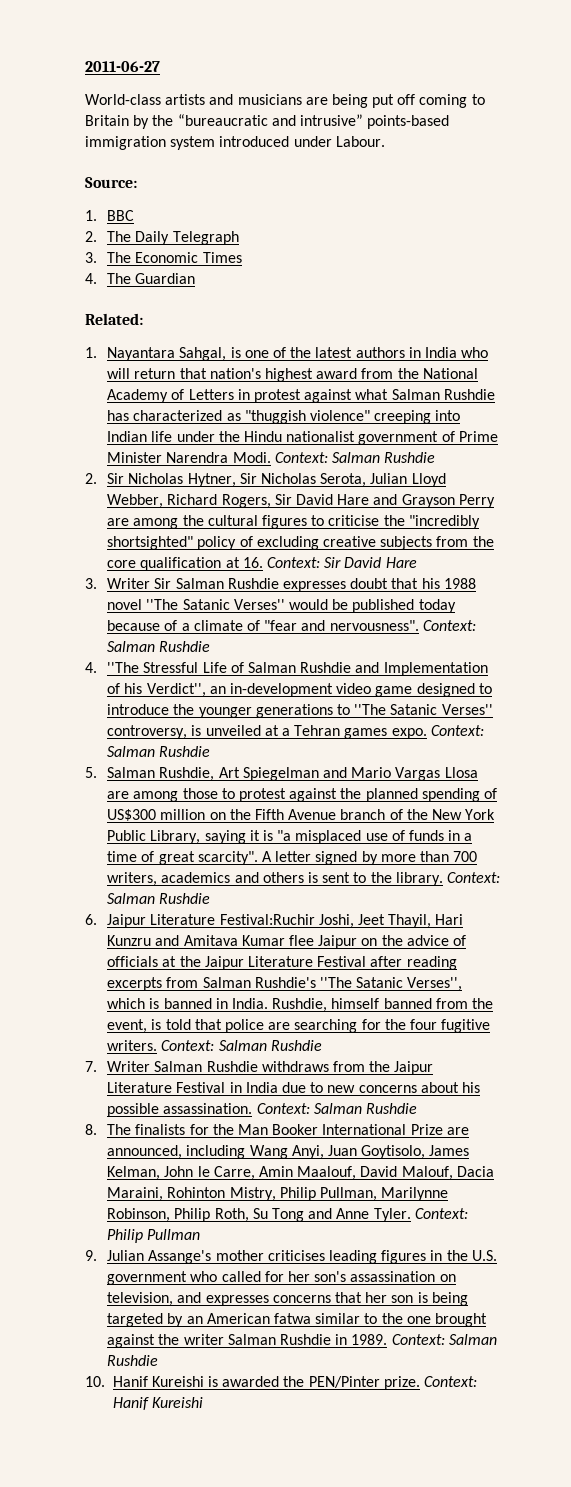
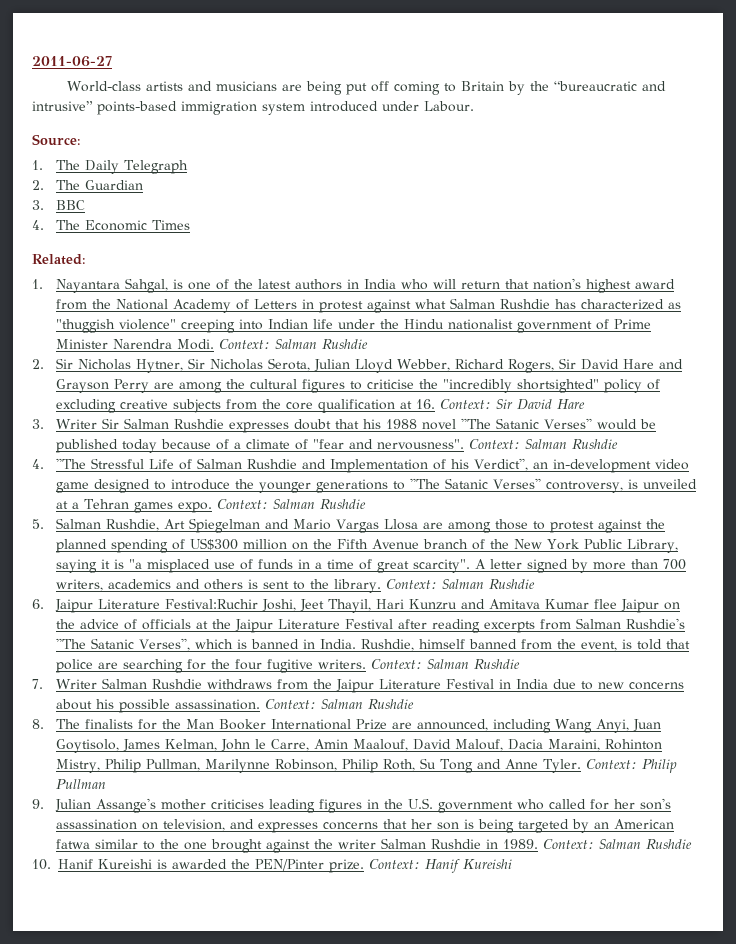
- 1. BBC
- 2. The Daily Telegraph
+ 1. The Daily Telegraph
- 3. The Economic Times
+ 2. The Guardian
+ 3. BBC
- 4. The Guardian
+ 4. The Economic Times

